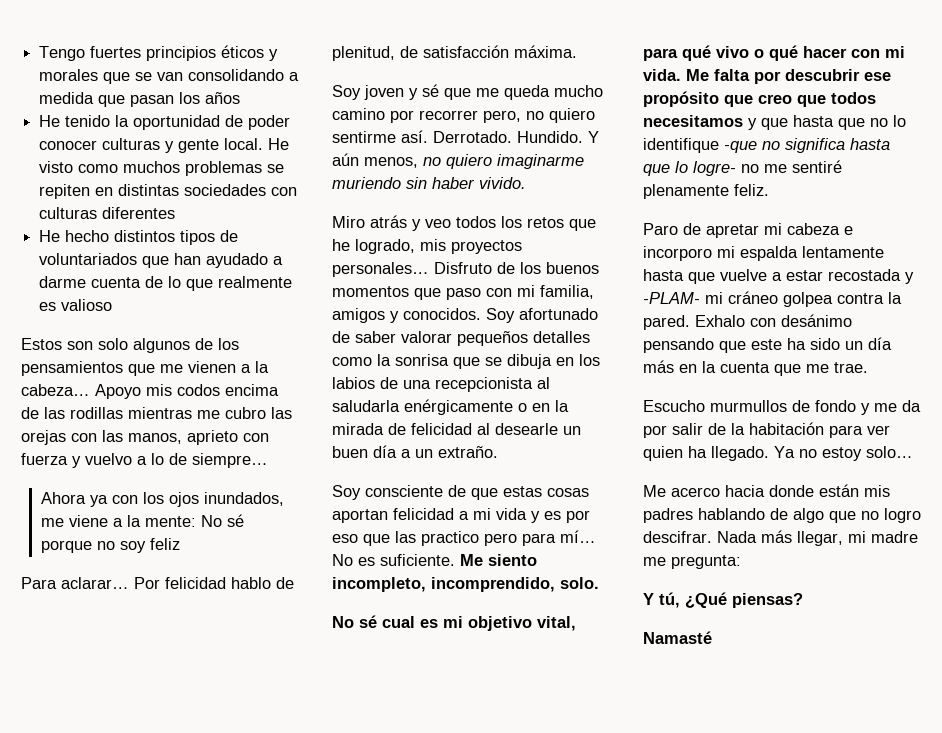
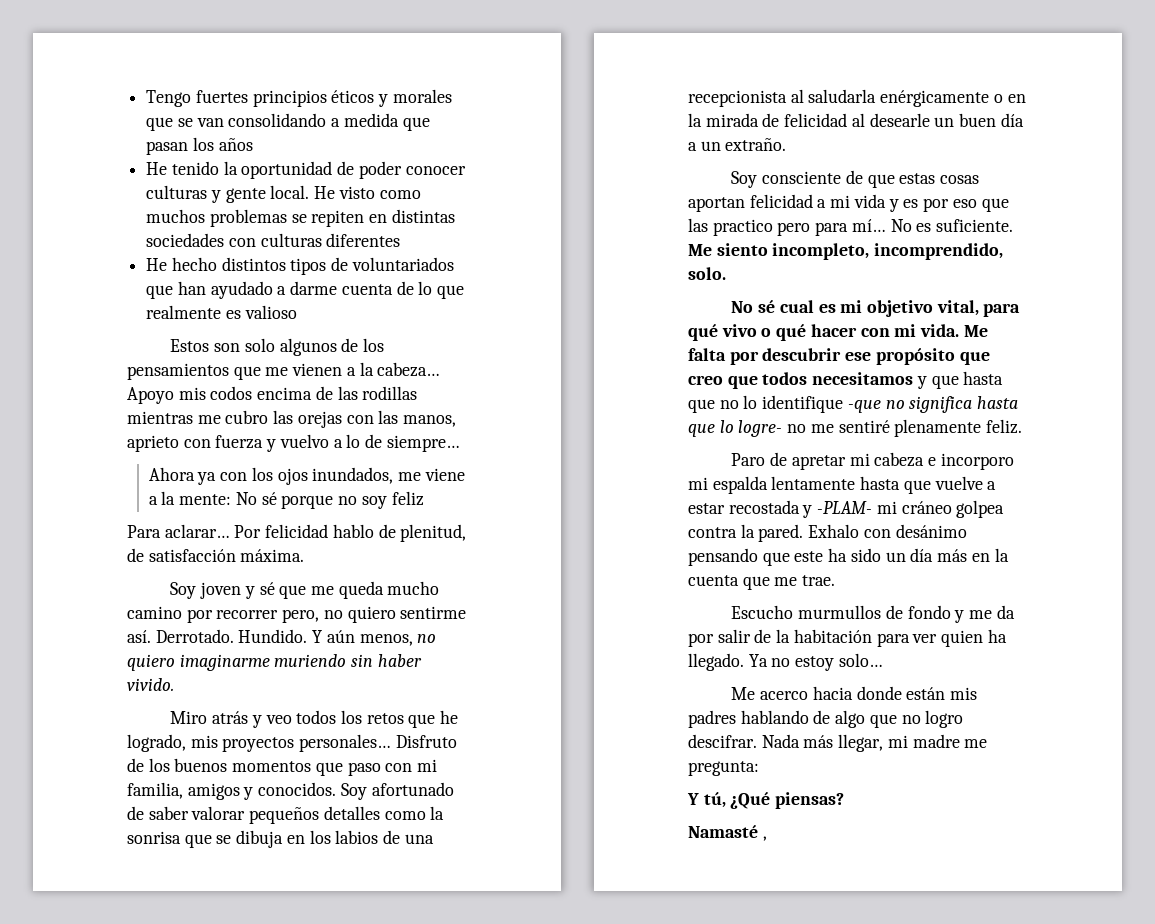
- Namasté
+ Namasté ,

